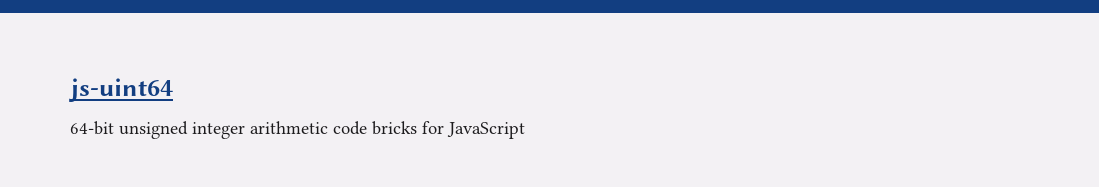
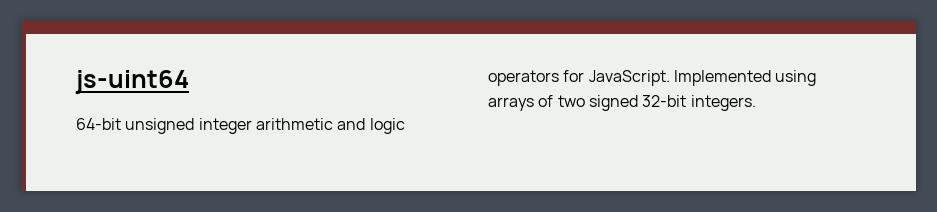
- 64-bit unsigned integer arithmetic code bricks for JavaScript
+ 64-bit unsigned integer arithmetic and logic operators for JavaScript. Implemented using arrays of two signed 32-bit integers.

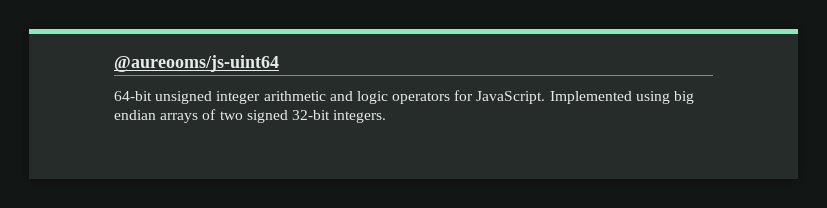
- js-uint64
+ @aureooms/js-uint64
- Implemented using arrays of two signed 32-bit integers.
+ Implemented using big endian arrays of two signed 32-bit integers.

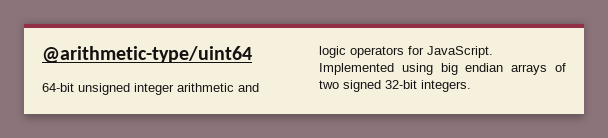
- @aureooms/js-uint64
+ @arithmetic-type/uint64

